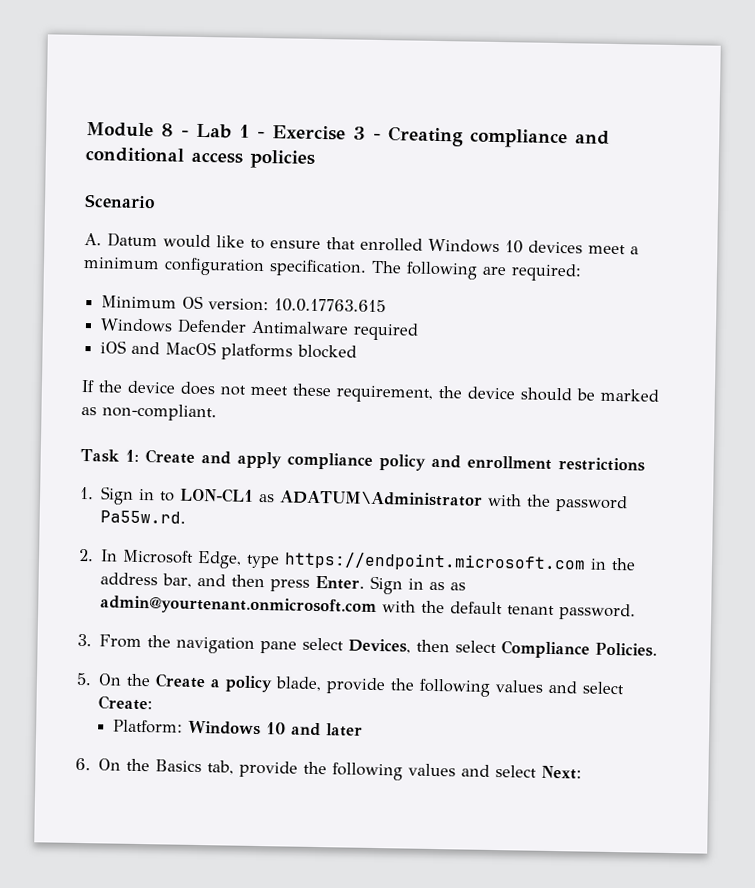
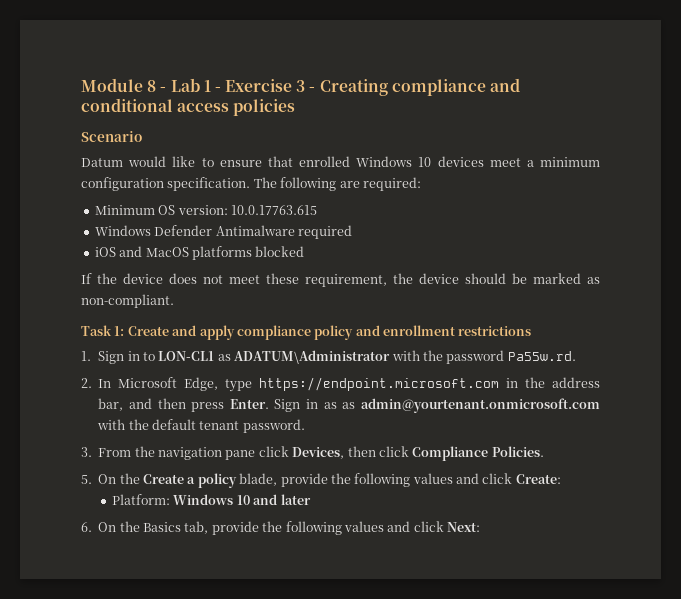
- A. Datum would like to ensure that enrolled Windows 10 devices meet a minimum configuration specification.
+ Datum would like to ensure that enrolled Windows 10 devices meet a minimum configuration specification.
- 3. From the navigation pane select Devices, then select Compliance Policies.
+ 3. From the navigation pane click Devices, then click Compliance Policies.
- 5. On the Create a policy blade, provide the following values and select Create:
+ 5. On the Create a policy blade, provide the following values and click Create:
- 6. On the Basics tab, provide the following values and select Next:
+ 6. On the Basics tab, provide the following values and click Next:

